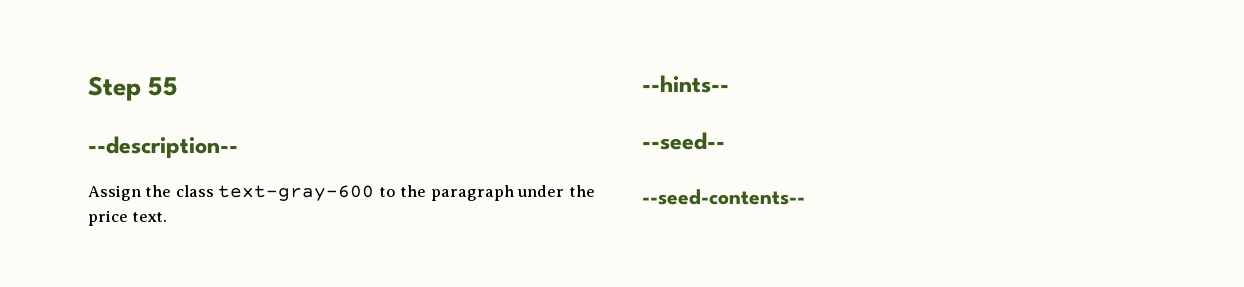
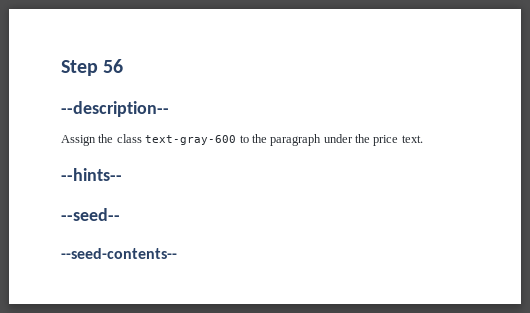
- Step 55
+ Step 56

